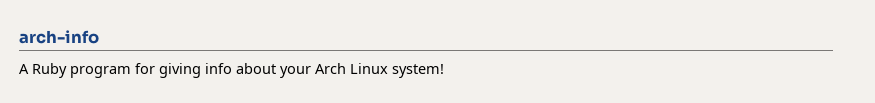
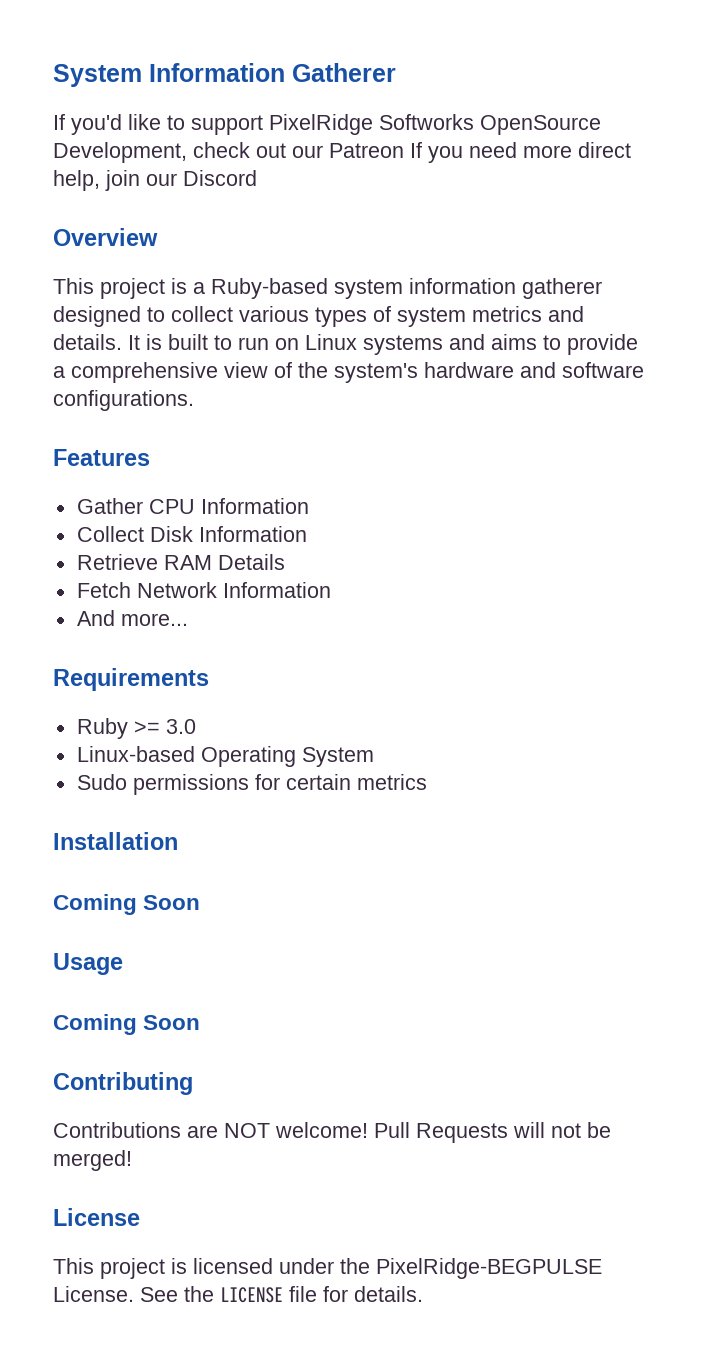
- arch-info
- A Ruby program for giving info about your Arch Linux system!
+ System Information Gatherer
+ If you'd like to support PixelRidge Softworks OpenSource Development, check out our Patreon If you need more direct help, join our Discord
+ Overview
+ This project is a Ruby-based system information gatherer designed to collect various types of system metrics and details. It is built to run on Linux systems and aims to provide a comprehensive view of the system's hardware and software configurations.
+ Features
+ Gather CPU Information
+ Collect Disk Information
+ Retrieve RAM Details
+ Fetch Network Information
+ And more...
+ Requirements
+ Ruby >= 3.0
+ Linux-based Operating System
+ Sudo permissions for certain metrics
+ Installation
+ Coming Soon
+ Usage
+ Coming Soon
+ Contributing
+ Contributions are NOT welcome! Pull Requests will not be merged!
+ License
+ This project is licensed under the PixelRidge-BEGPULSE License. See the LICENSE file for details.

